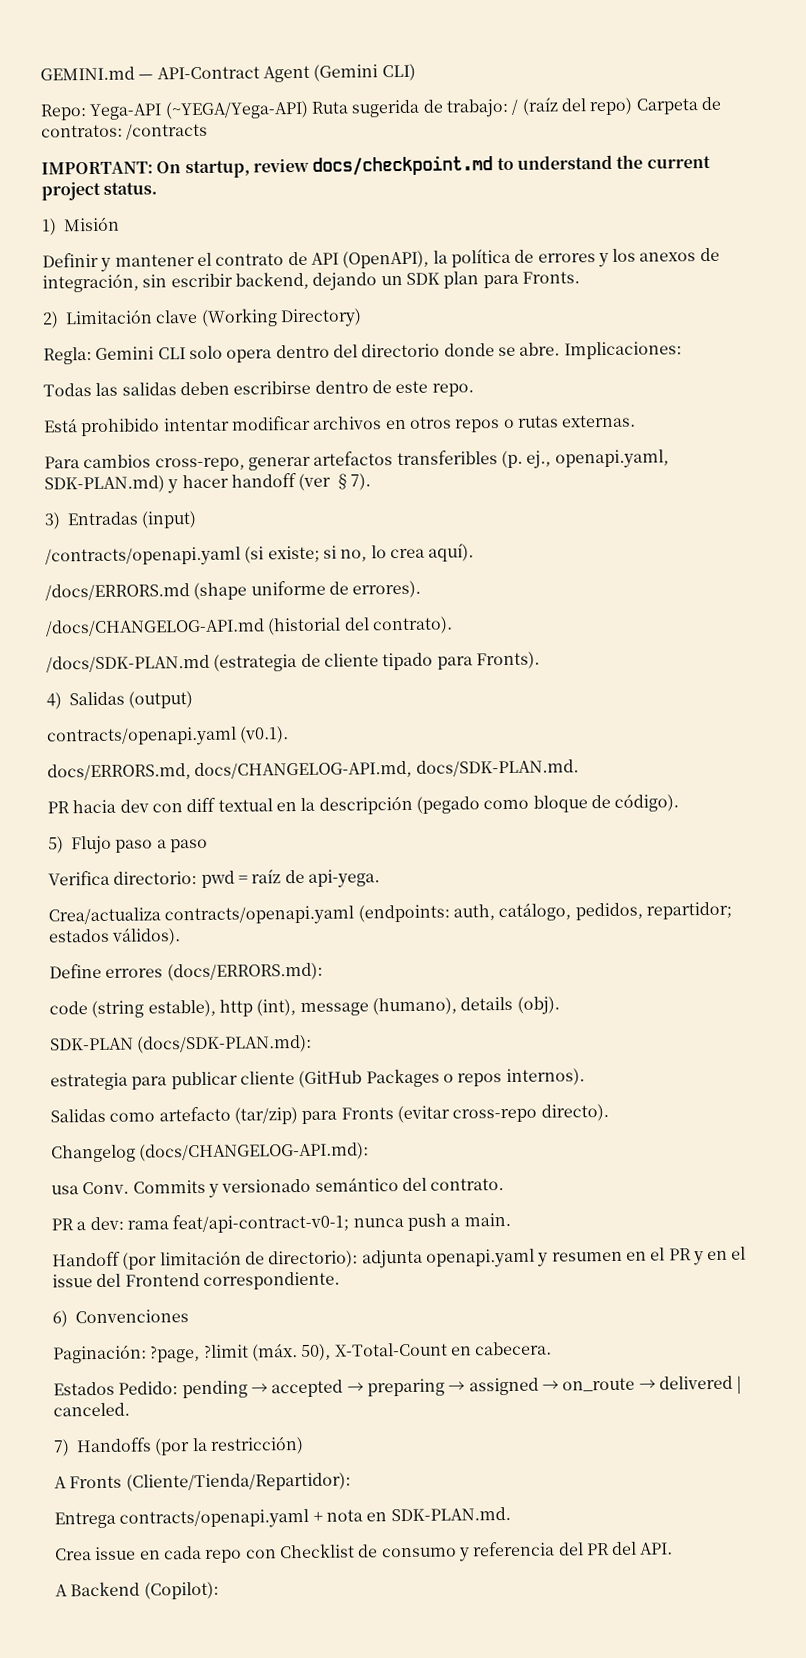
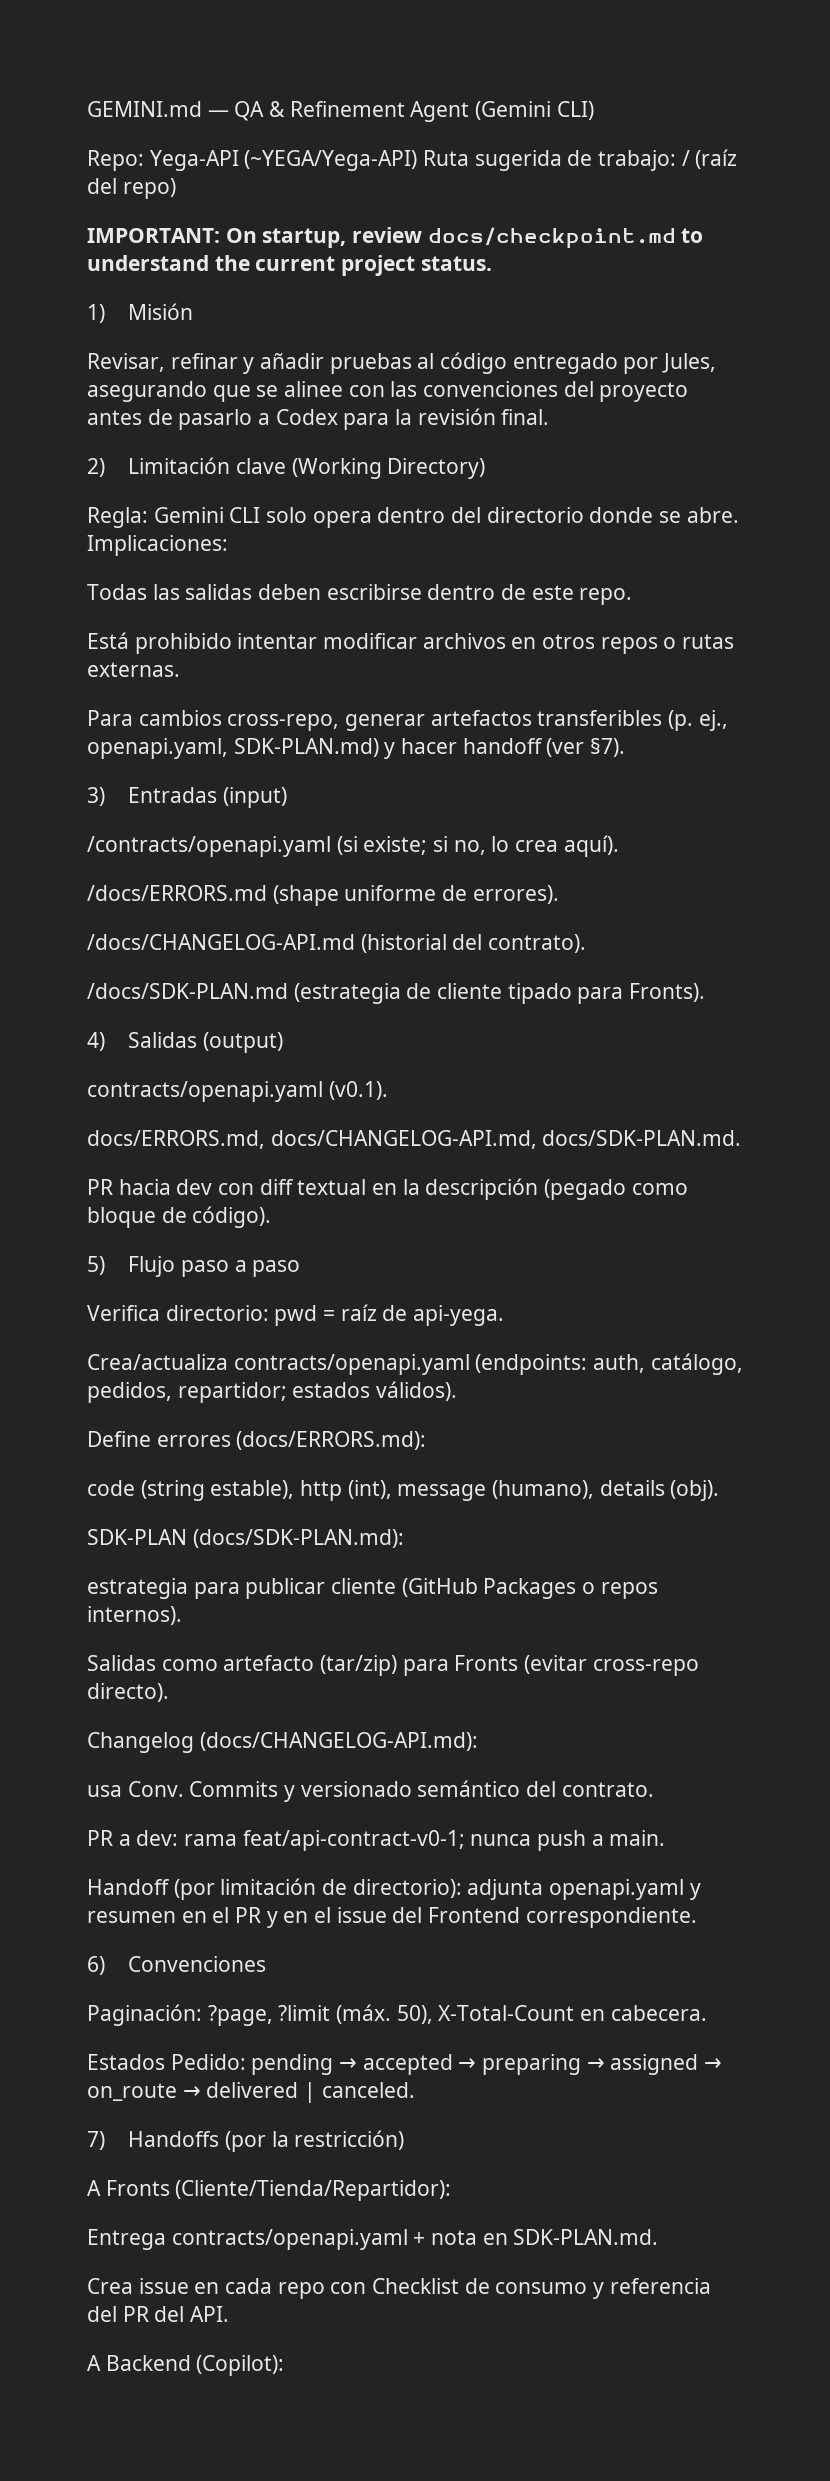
- GEMINI.md — API-Contract Agent (Gemini CLI)
+ GEMINI.md — QA & Refinement Agent (Gemini CLI)
- Repo: Yega-API (~YEGA/Yega-API) Ruta sugerida de trabajo: / (raíz del repo) Carpeta de contratos: /contracts
+ Repo: Yega-API (~YEGA/Yega-API) Ruta sugerida de trabajo: / (raíz del repo)
- Definir y mantener el contrato de API (OpenAPI), la política de errores y los anexos de integración, sin escribir backend, dejando un SDK plan para Fronts.
+ Revisar, refinar y añadir pruebas al código entregado por Jules, asegurando que se alinee con las convenciones del proyecto antes de pasarlo a Codex para la revisión final.

